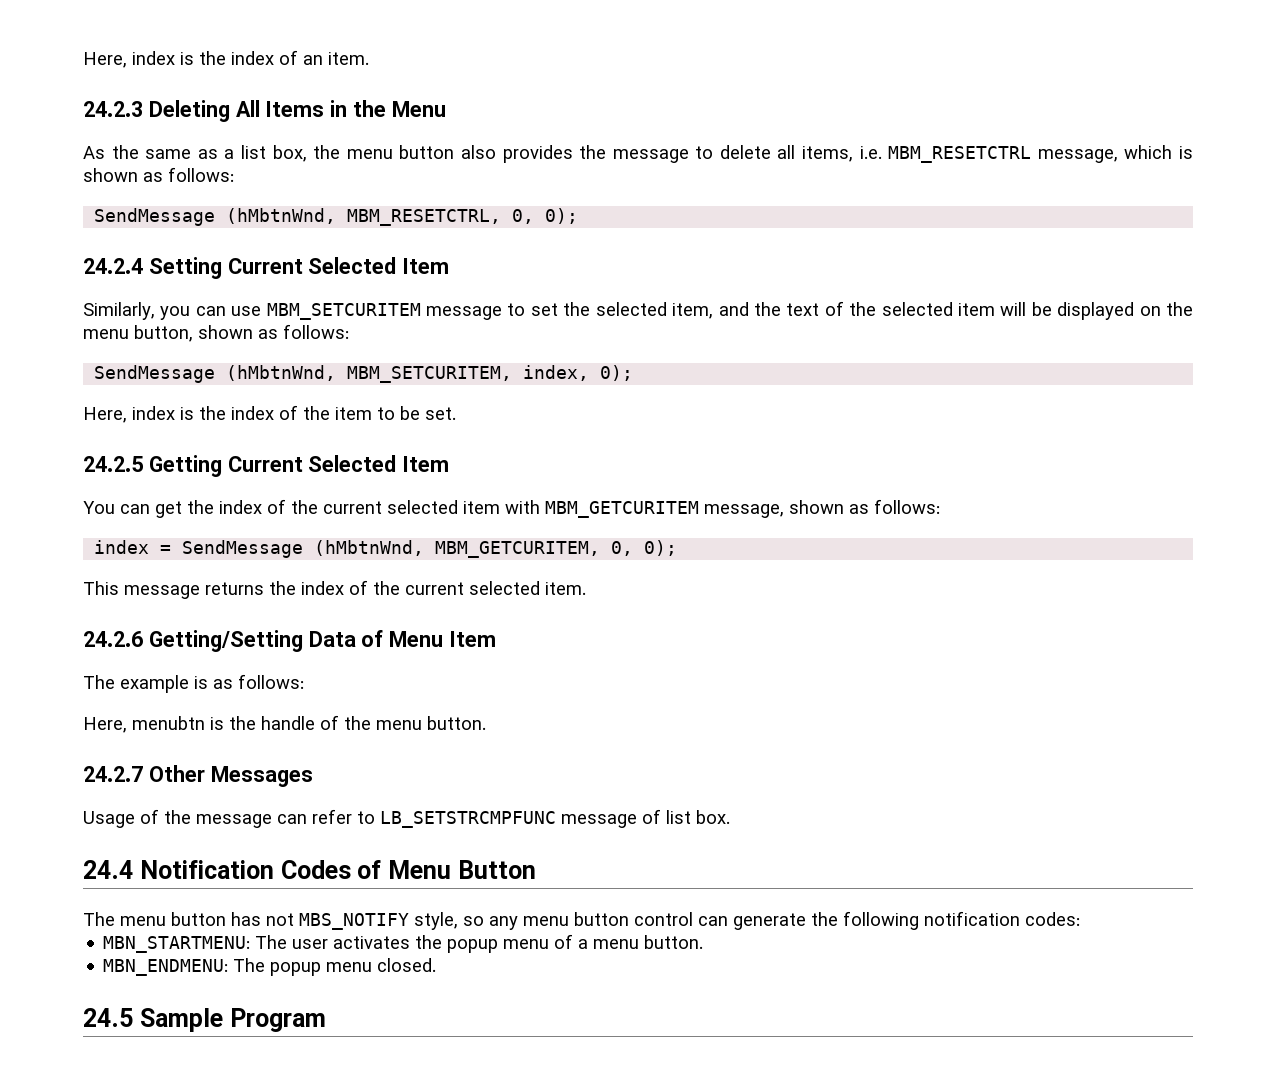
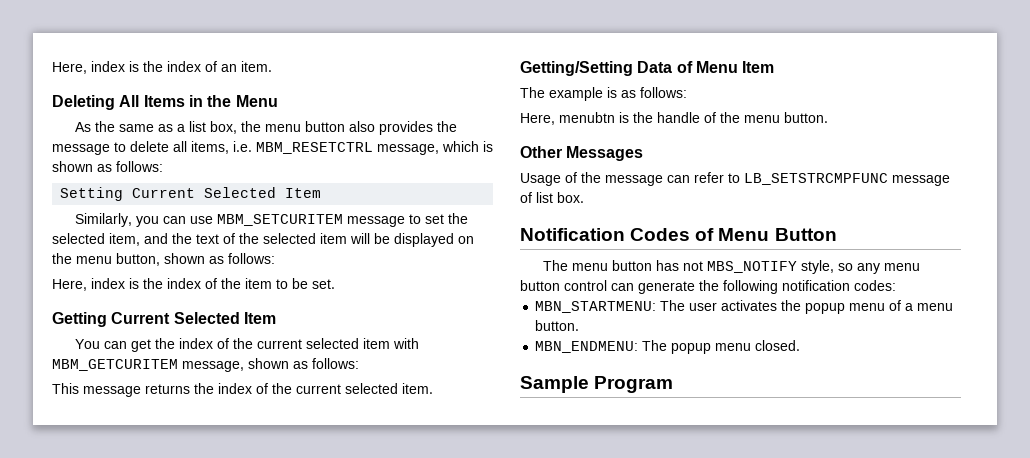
- 24.2.3 Deleting All Items in the Menu
+ Deleting All Items in the Menu
- SendMessage (hMbtnWnd, MBM_RESETCTRL, 0, 0);
- 24.2.4 Setting Current Selected Item
+ Setting Current Selected Item
- SendMessage (hMbtnWnd, MBM_SETCURITEM, index, 0);
- 24.2.5 Getting Current Selected Item
+ Getting Current Selected Item
- index = SendMessage (hMbtnWnd, MBM_GETCURITEM, 0, 0);
- 24.2.6 Getting/Setting Data of Menu Item
+ Getting/Setting Data of Menu Item
- 24.2.7 Other Messages
+ Other Messages
- 24.4 Notification Codes of Menu Button
+ Notification Codes of Menu Button
- 24.5 Sample Program
+ Sample Program

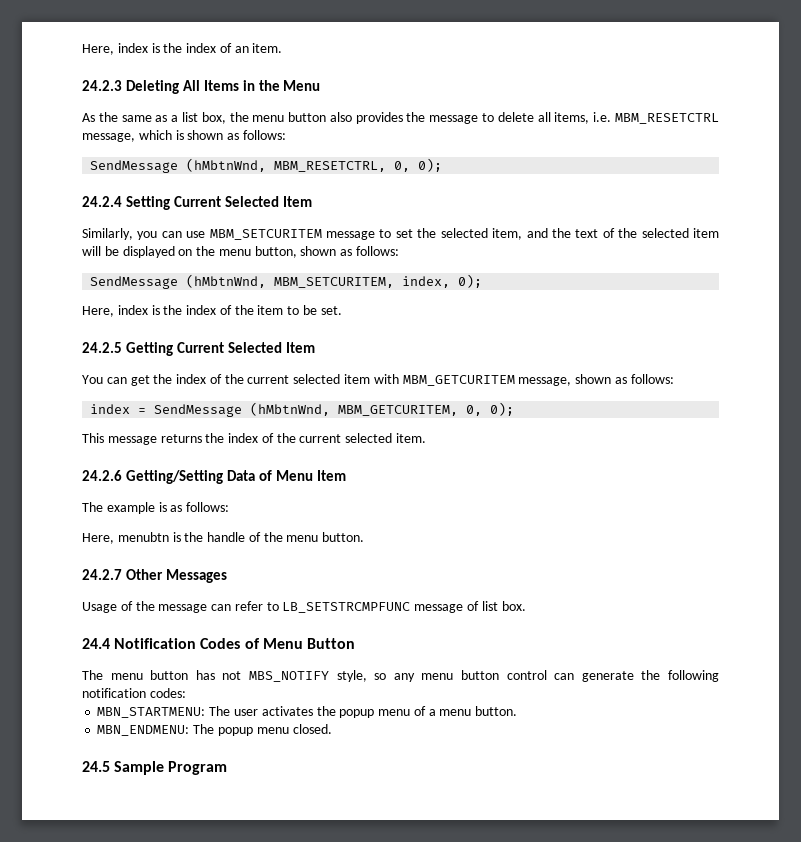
- Deleting All Items in the Menu
+ 24.2.3 Deleting All Items in the Menu
- Setting Current Selected Item
+ SendMessage (hMbtnWnd, MBM_RESETCTRL, 0, 0);
+ 24.2.4 Setting Current Selected Item
+ SendMessage (hMbtnWnd, MBM_SETCURITEM, index, 0);
- Getting Current Selected Item
+ 24.2.5 Getting Current Selected Item
+ index = SendMessage (hMbtnWnd, MBM_GETCURITEM, 0, 0);
- Getting/Setting Data of Menu Item
+ 24.2.6 Getting/Setting Data of Menu Item
- Other Messages
+ 24.2.7 Other Messages
- Notification Codes of Menu Button
+ 24.4 Notification Codes of Menu Button
- Sample Program
+ 24.5 Sample Program

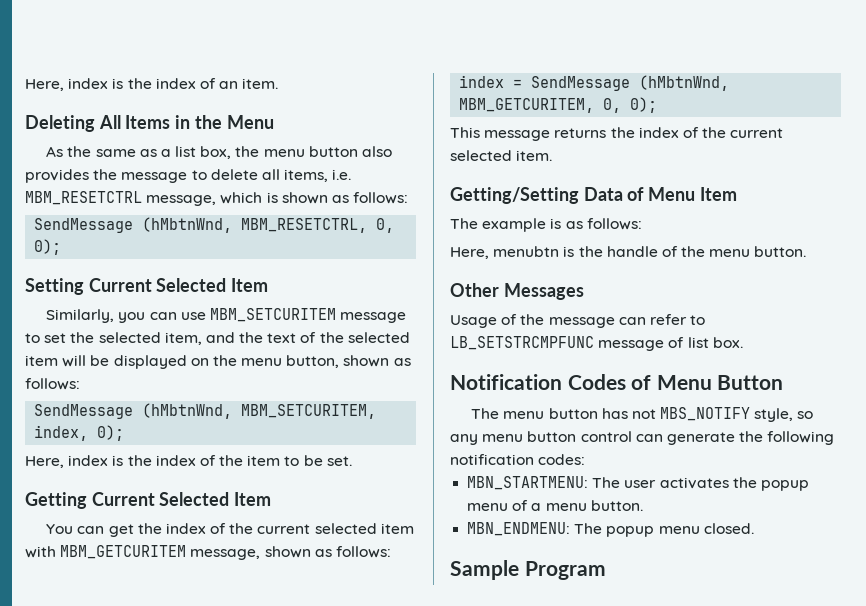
- 24.2.3 Deleting All Items in the Menu
+ Deleting All Items in the Menu
- 24.2.4 Setting Current Selected Item
+ Setting Current Selected Item
- 24.2.5 Getting Current Selected Item
+ Getting Current Selected Item
- 24.2.6 Getting/Setting Data of Menu Item
+ Getting/Setting Data of Menu Item
- 24.2.7 Other Messages
+ Other Messages
- 24.4 Notification Codes of Menu Button
+ Notification Codes of Menu Button
- 24.5 Sample Program
+ Sample Program

